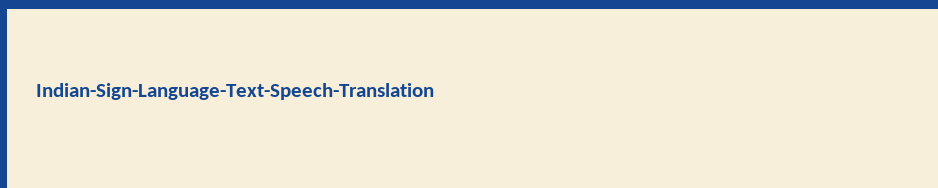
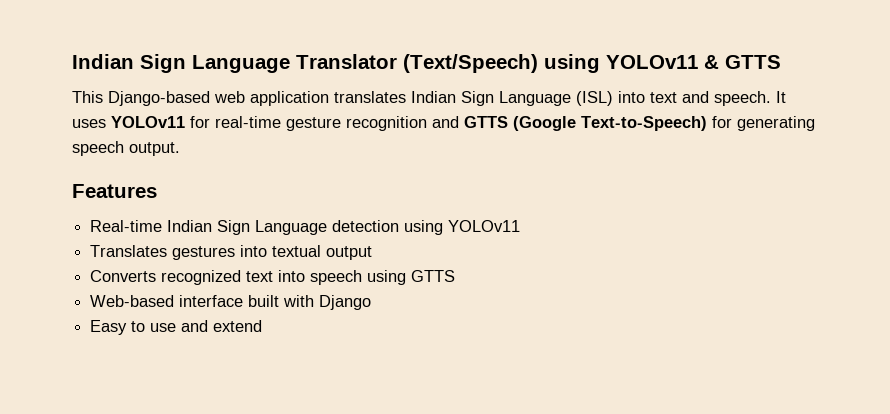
- Indian-Sign-Language-Text-Speech-Translation
+ Indian Sign Language Translator (Text/Speech) using YOLOv11 & GTTS
+ This Django-based web application translates Indian Sign Language (ISL) into text and speech. It uses YOLOv11 for real-time gesture recognition and GTTS (Google Text-to-Speech) for generating speech output.
+ Features
+ Real-time Indian Sign Language detection using YOLOv11
+ Translates gestures into textual output
+ Converts recognized text into speech using GTTS
+ Web-based interface built with Django
+ Easy to use and extend

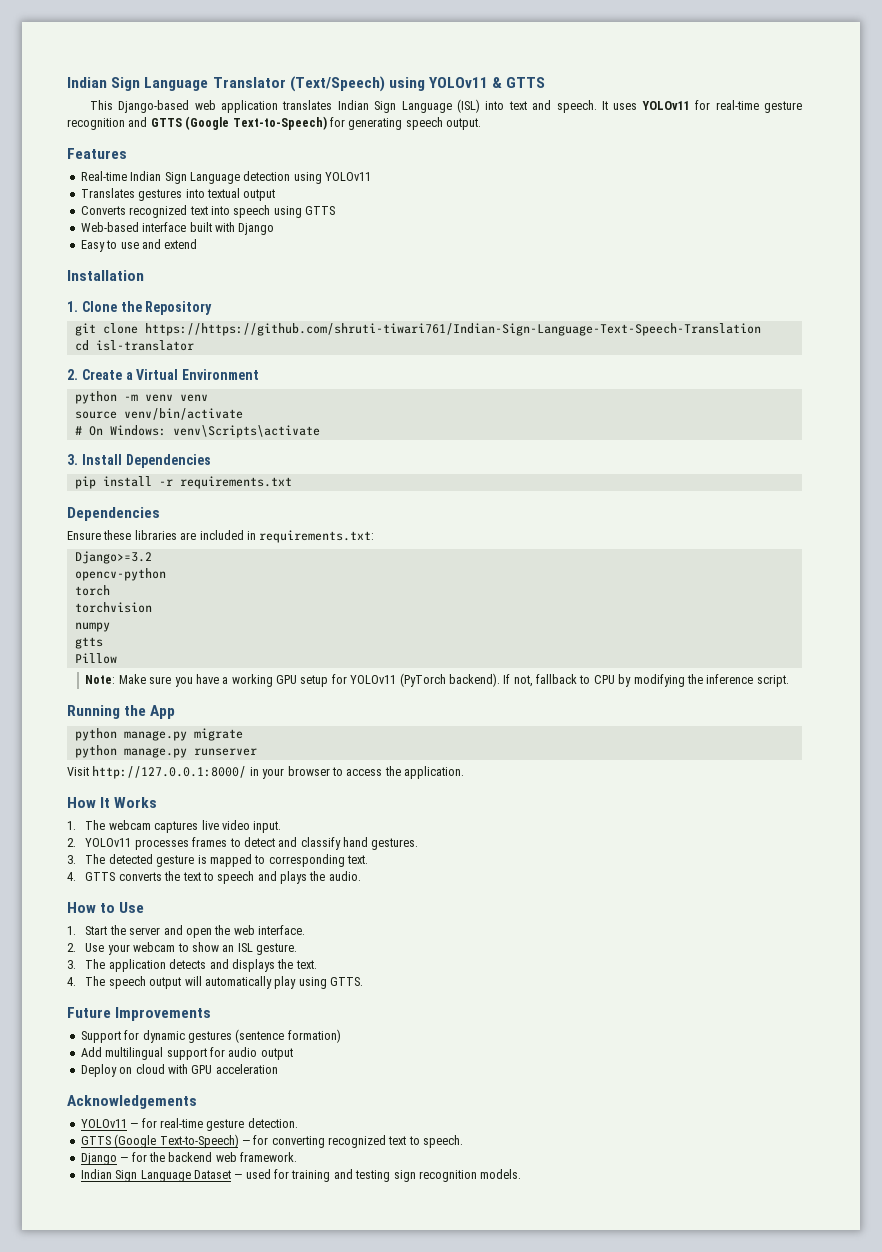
+ Installation
+ 1. Clone the Repository
+ git clone https://https://github.com/shruti-tiwari761/Indian-Sign-Language-Text-Speech-Translation
+ cd isl-translator
+ 2. Create a Virtual Environment
+ python -m venv venv
+ source venv/bin/activate
+ # On Windows: venv\Scripts\activate
+ 3. Install Dependencies
+ pip install -r requirements.txt
+ Dependencies
+ Ensure these libraries are included in requirements.txt:
+ Django>=3.2
+ opencv-python
+ torch
+ torchvision
+ numpy
+ gtts
+ Pillow
+ Note: Make sure you have a working GPU setup for YOLOv11 (PyTorch backend). If not, fallback to CPU by modifying the inference script.
+ Running the App
+ python manage.py migrate
+ python manage.py runserver
+ Visit http://127.0.0.1:8000/ in your browser to access the application.
+ How It Works
+ 1. The webcam captures live video input.
+ 2. YOLOv11 processes frames to detect and classify hand gestures.
+ 3. The detected gesture is mapped to corresponding text.
+ 4. GTTS converts the text to speech and plays the audio.
+ How to Use
+ 1. Start the server and open the web interface.
+ 2. Use your webcam to show an ISL gesture.
+ 3. The application detects and displays the text.
+ 4. The speech output will automatically play using GTTS.
+ Future Improvements
+ Support for dynamic gestures (sentence formation)
+ Add multilingual support for audio output
+ Deploy on cloud with GPU acceleration
+ Acknowledgements
+ YOLOv11 — for real-time gesture detection.
+ GTTS (Google Text-to-Speech) — for converting recognized text to speech.
+ Django — for the backend web framework.
+ Indian Sign Language Dataset — used for training and testing sign recognition models.

